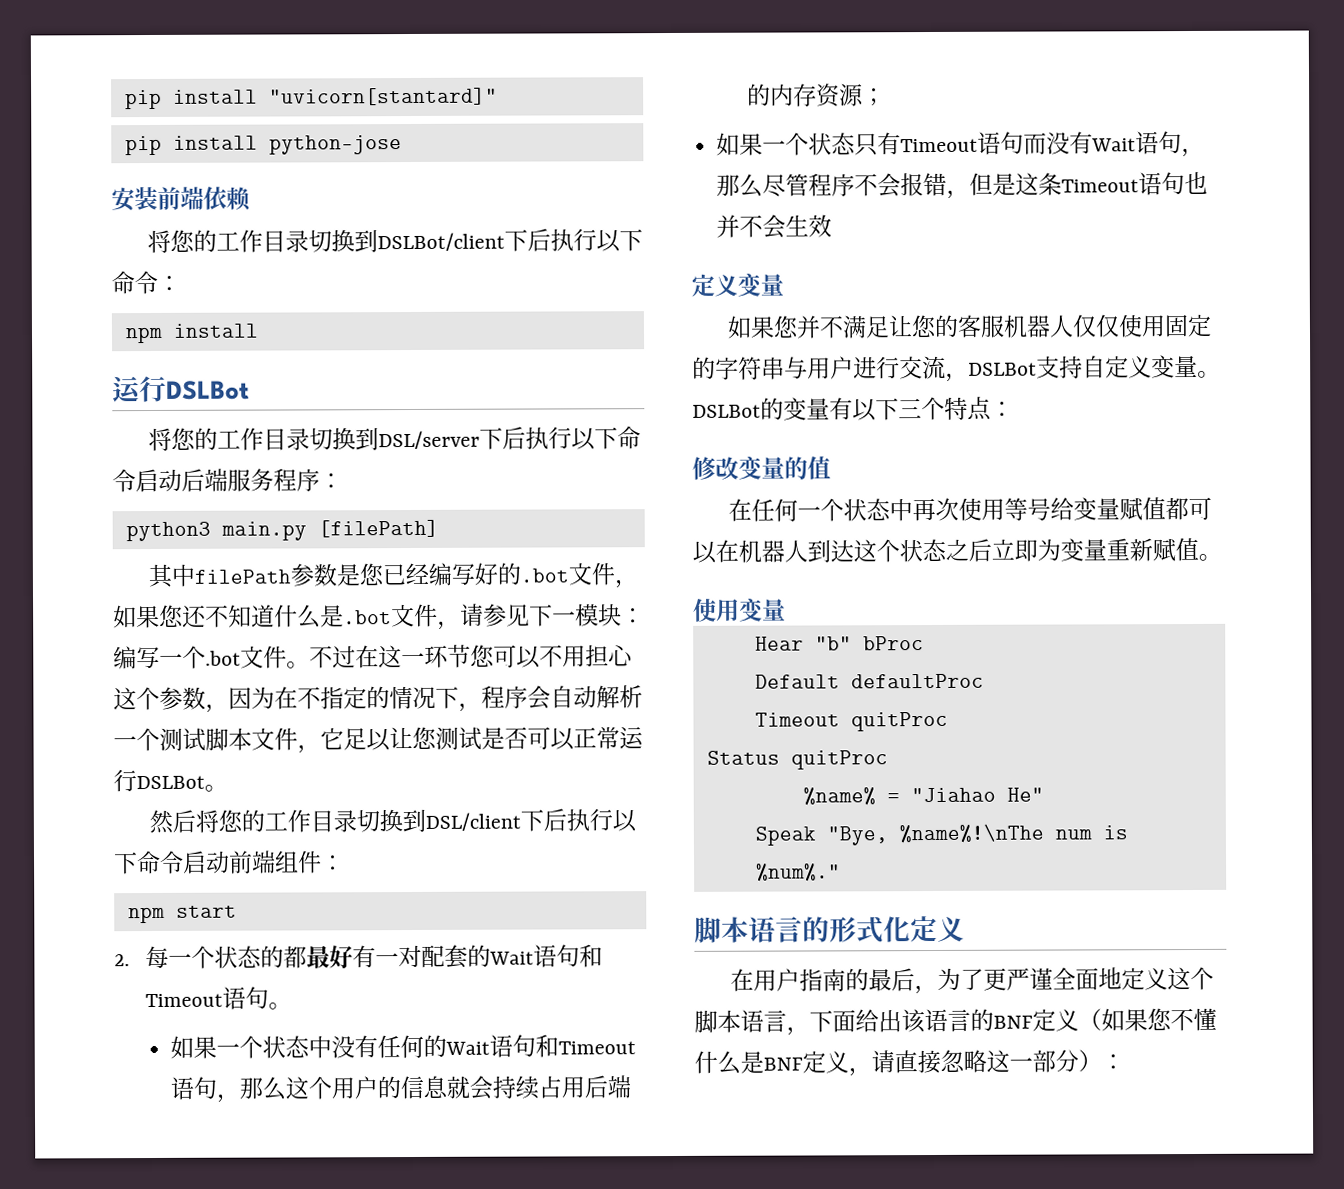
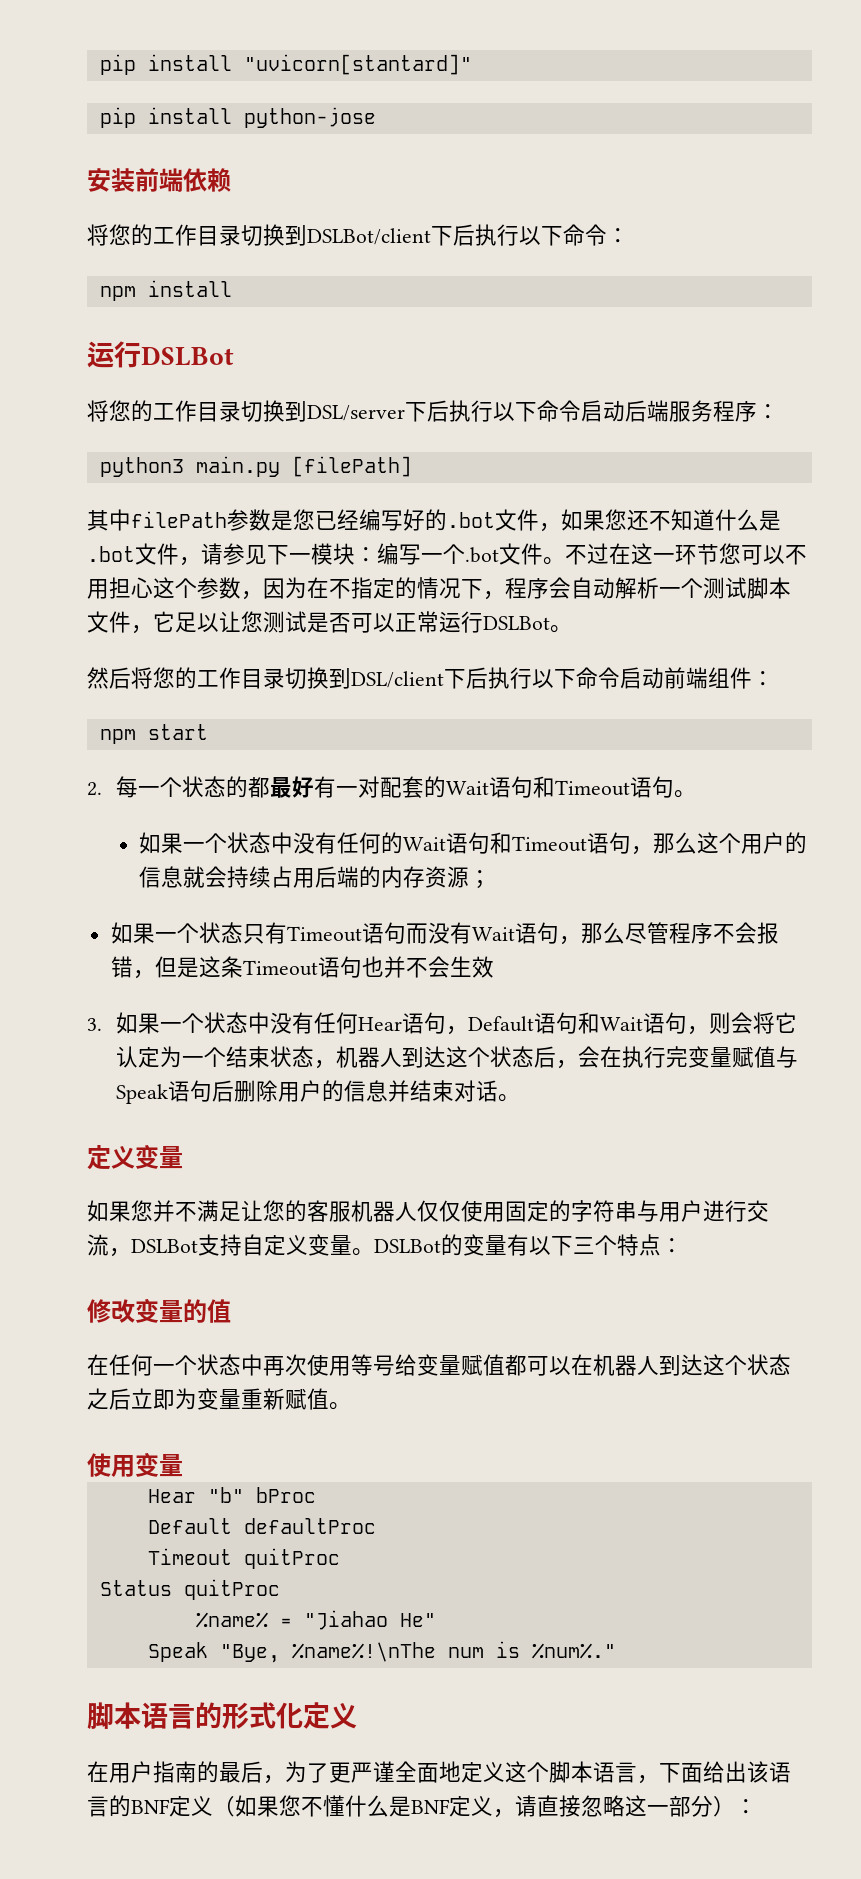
+ 3.如果一个状态中没有任何Hear语句，Default语句和Wait语句，则会将它认定为一个结束状态，机器人到达这个状态后，会在执行完变量赋值与Speak语句后删除用户的信息并结束对话。

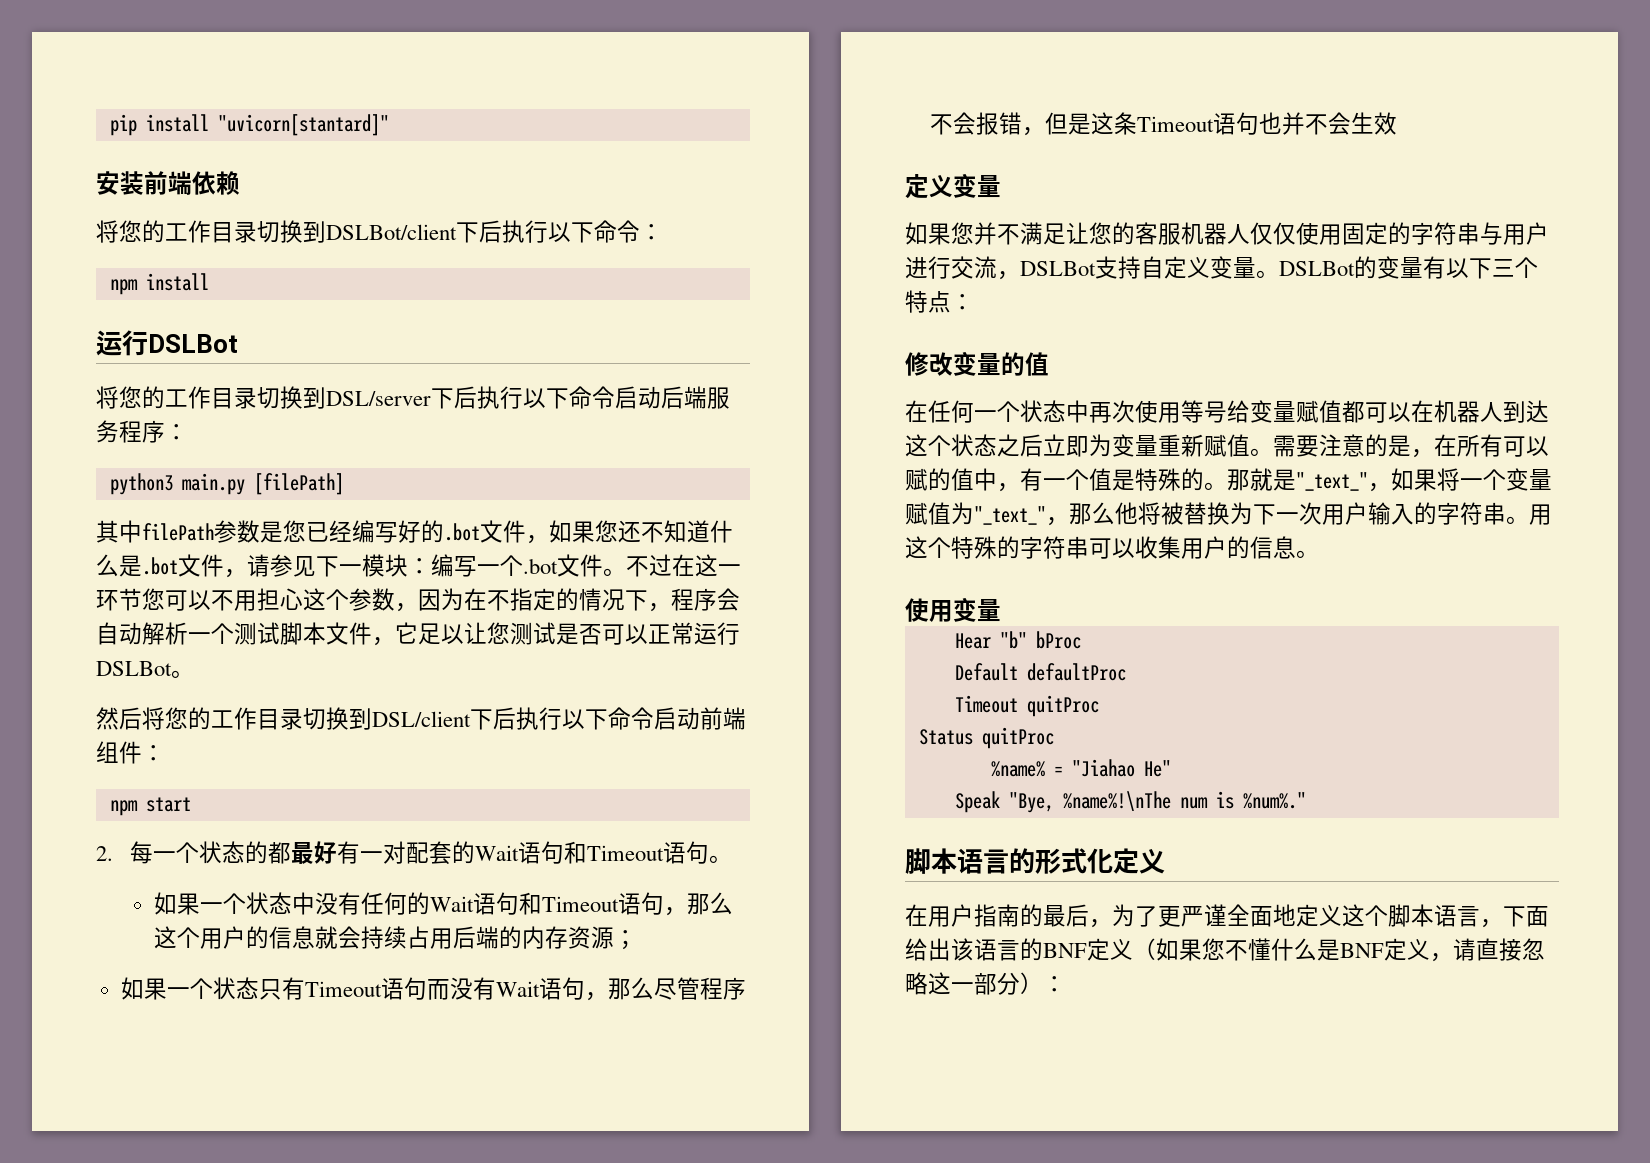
- pip install python-jose
- 3.如果一个状态中没有任何Hear语句，Default语句和Wait语句，则会将它认定为一个结束状态，机器人到达这个状态后，会在执行完变量赋值与Speak语句后删除用户的信息并结束对话。
+ 需要注意的是，在所有可以赋的值中，有一个值是特殊的。那就是"_text_"，如果将一个变量赋值为"_text_"，那么他将被替换为下一次用户输入的字符串。用这个特殊的字符串可以收集用户的信息。

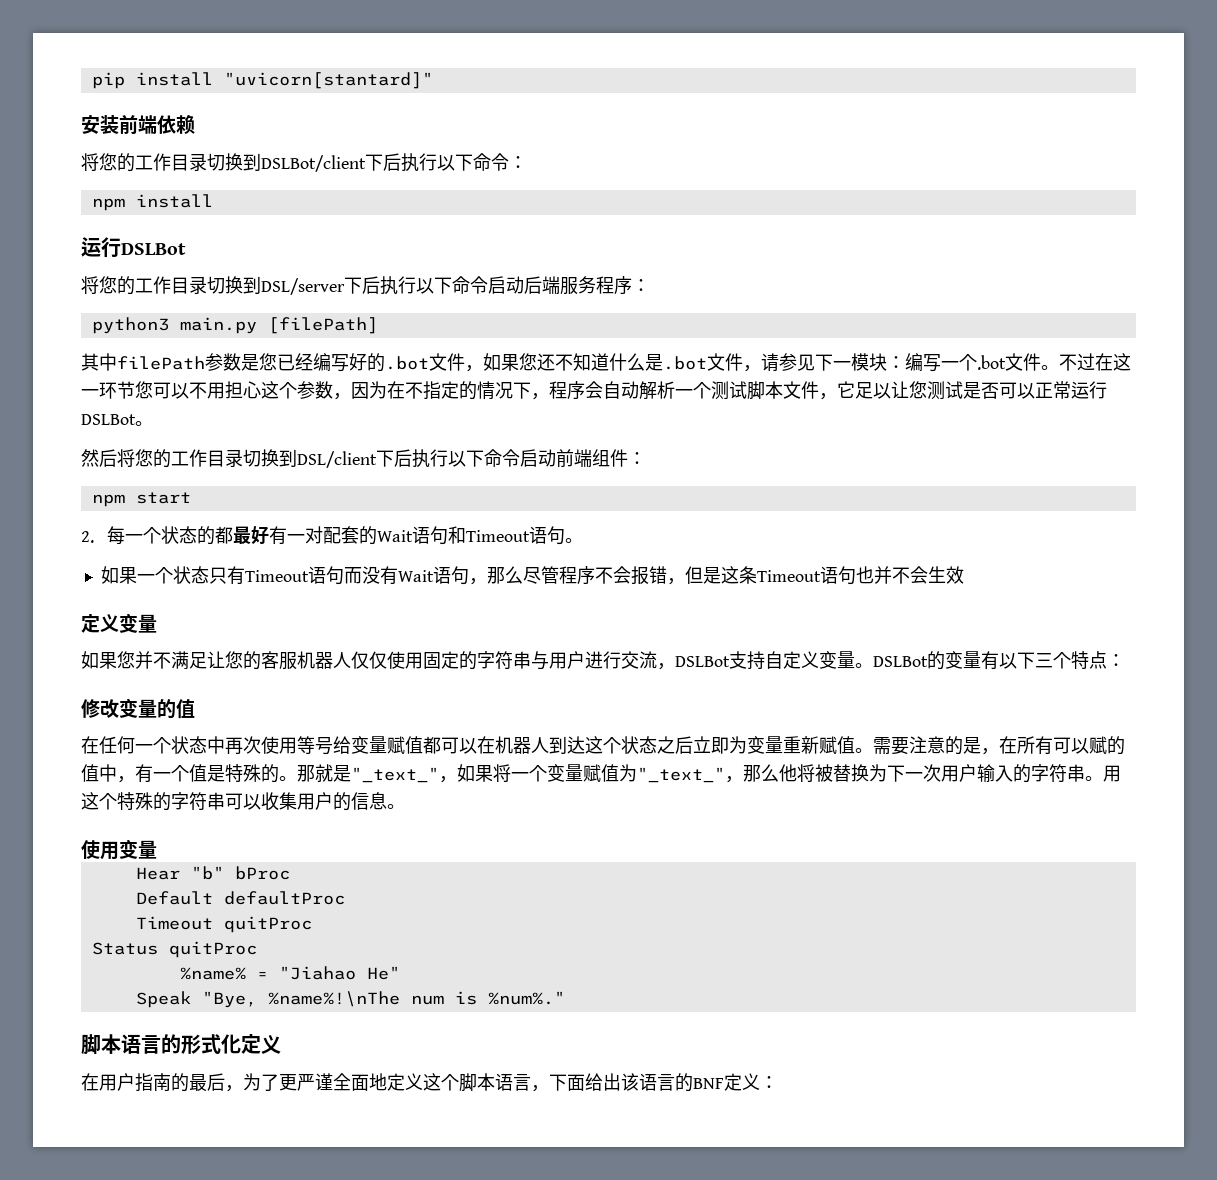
- 如果一个状态中没有任何的Wait语句和Timeout语句，那么这个用户的信息就会持续占用后端的内存资源；
- 在用户指南的最后，为了更严谨全面地定义这个脚本语言，下面给出该语言的BNF定义（如果您不懂什么是BNF定义，请直接忽略这一部分）：
+ 在用户指南的最后，为了更严谨全面地定义这个脚本语言，下面给出该语言的BNF定义：

